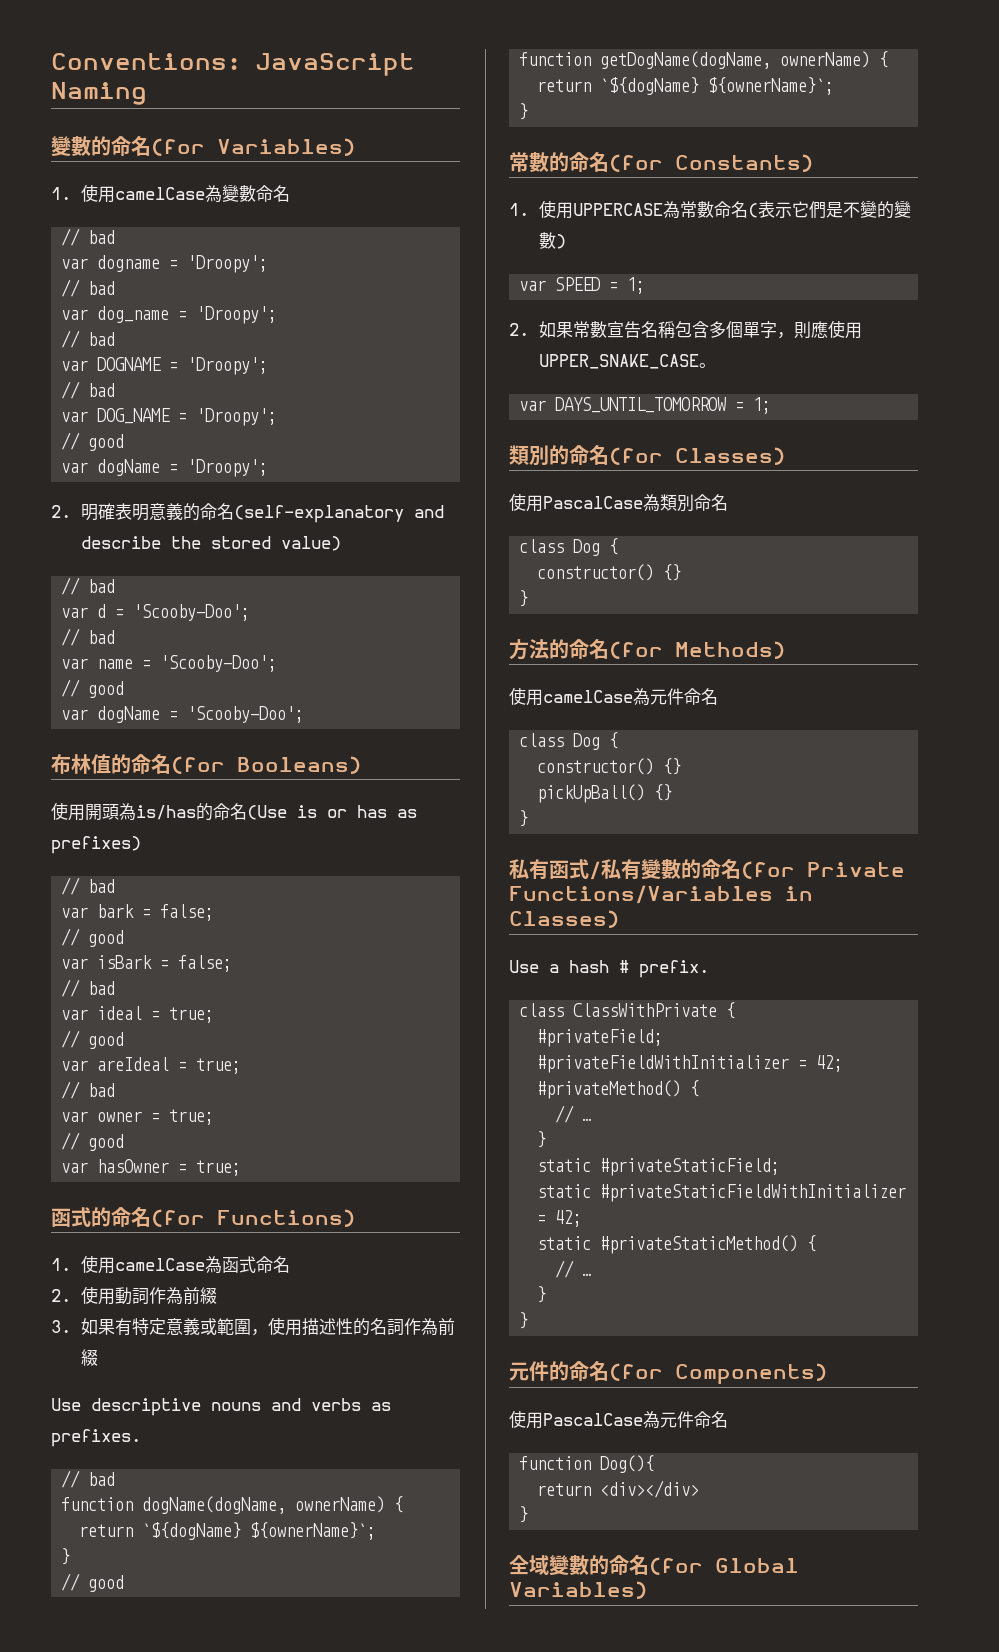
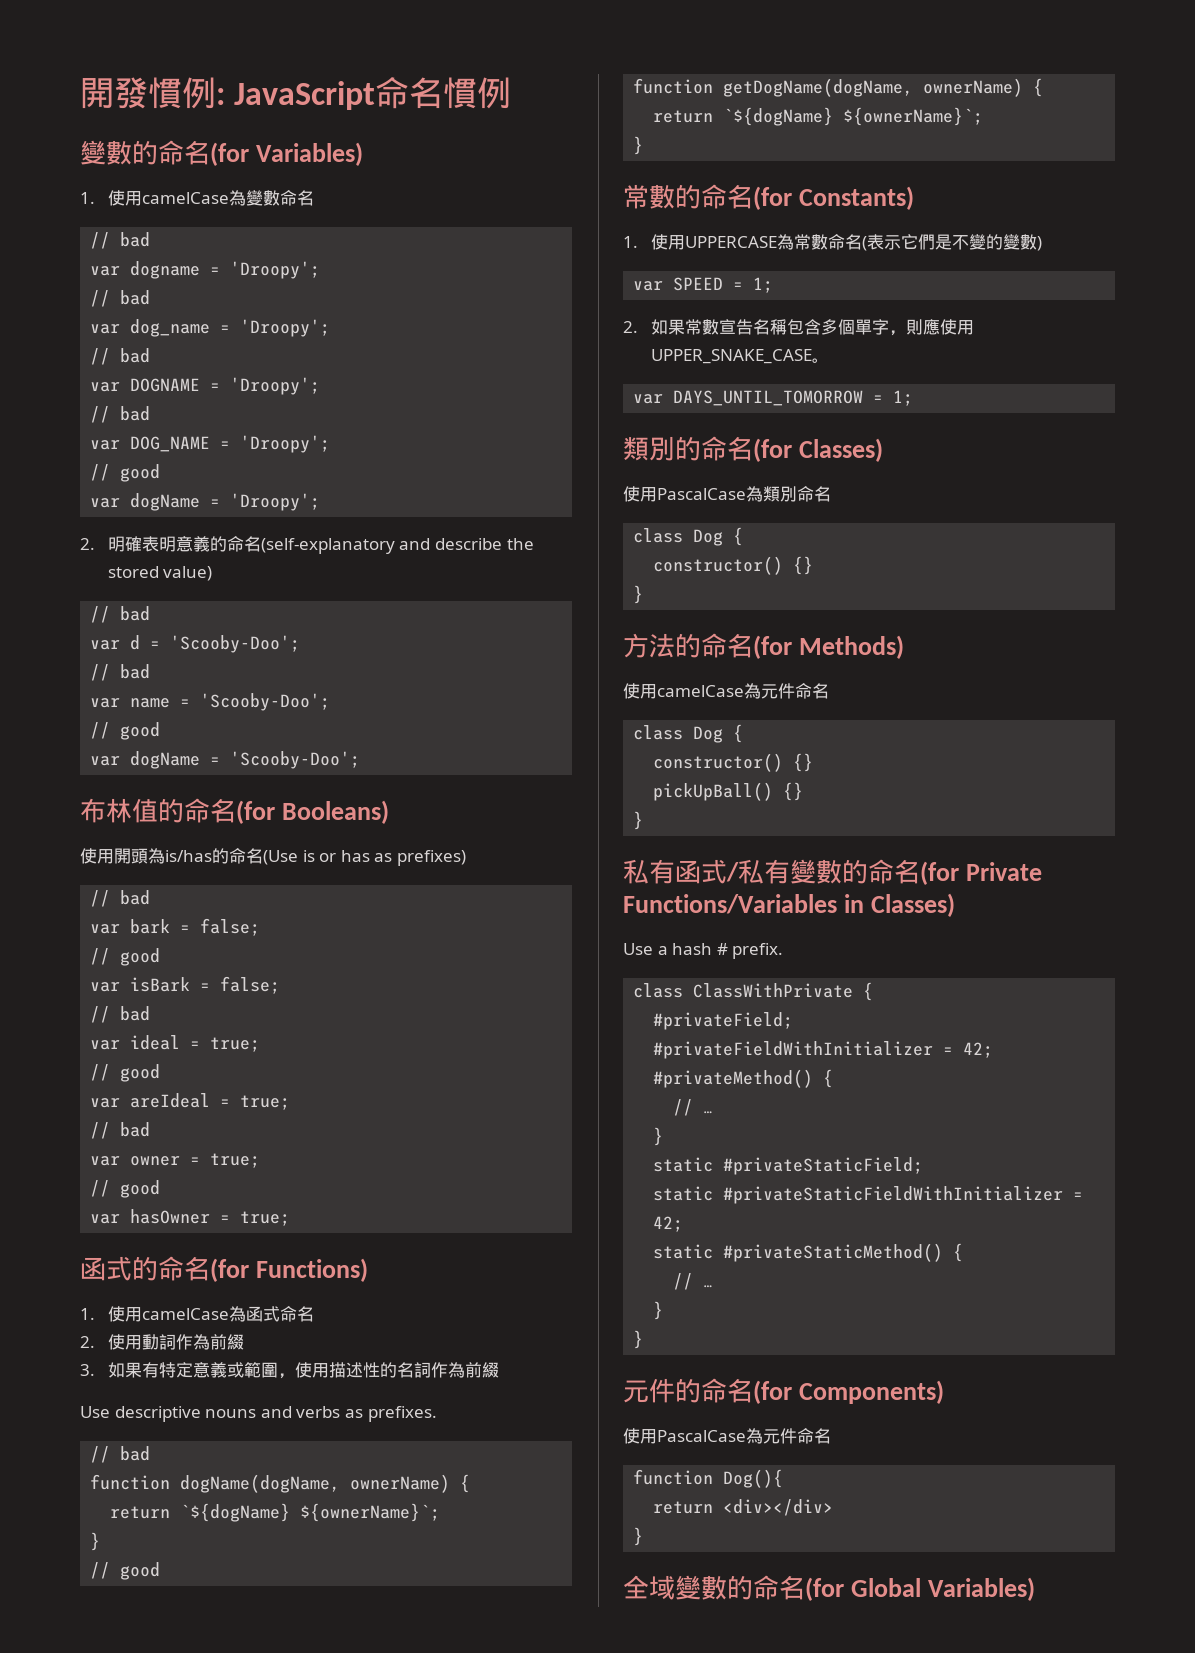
- Conventions: JavaScript Naming
+ 開發慣例: JavaScript命名慣例

